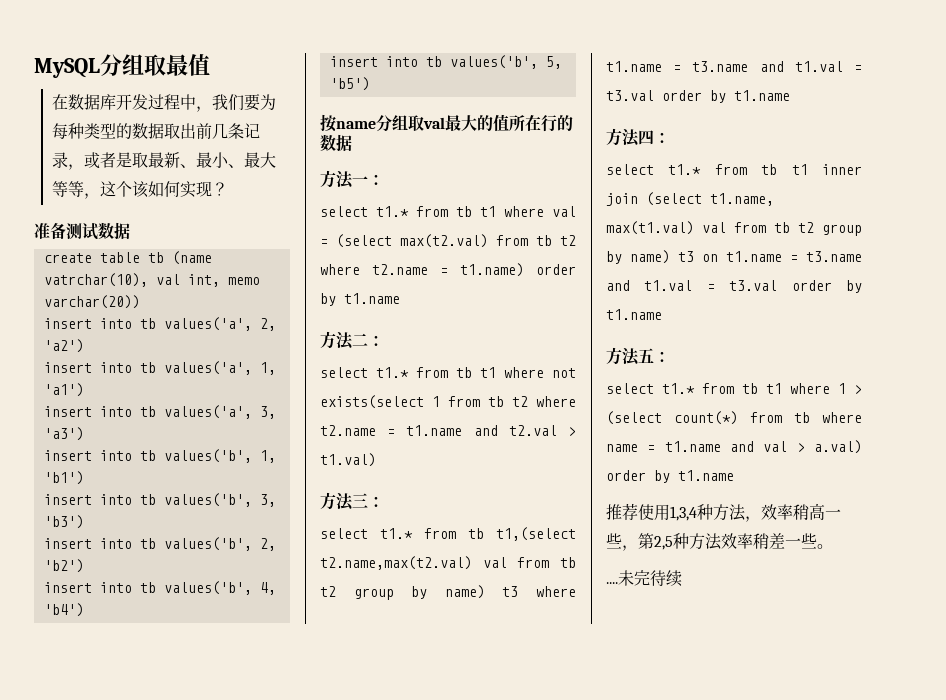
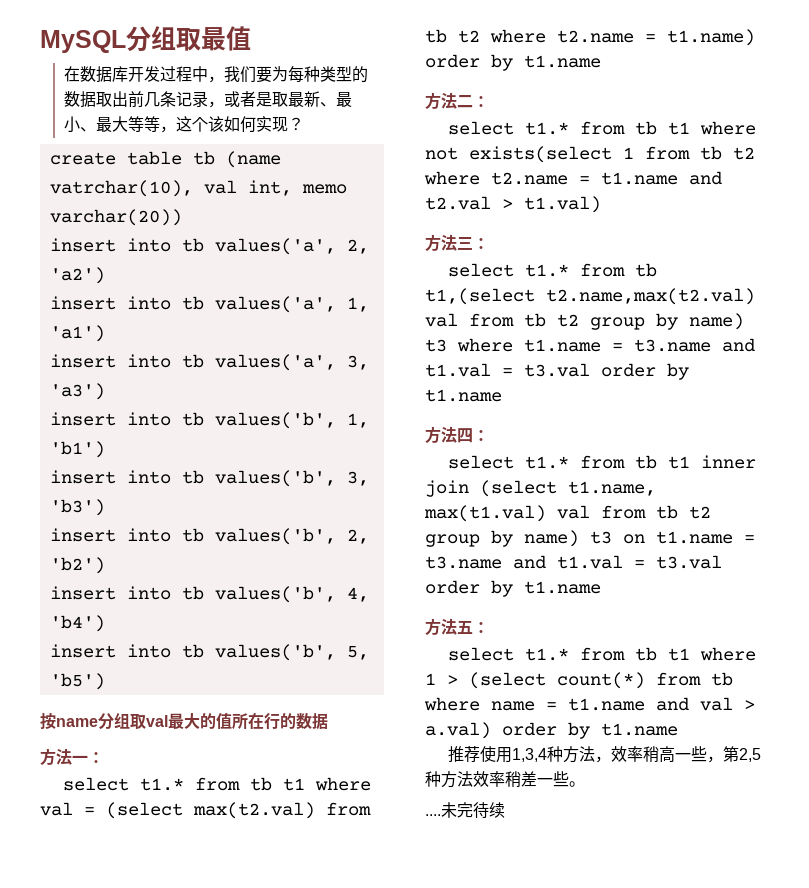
- 准备测试数据

